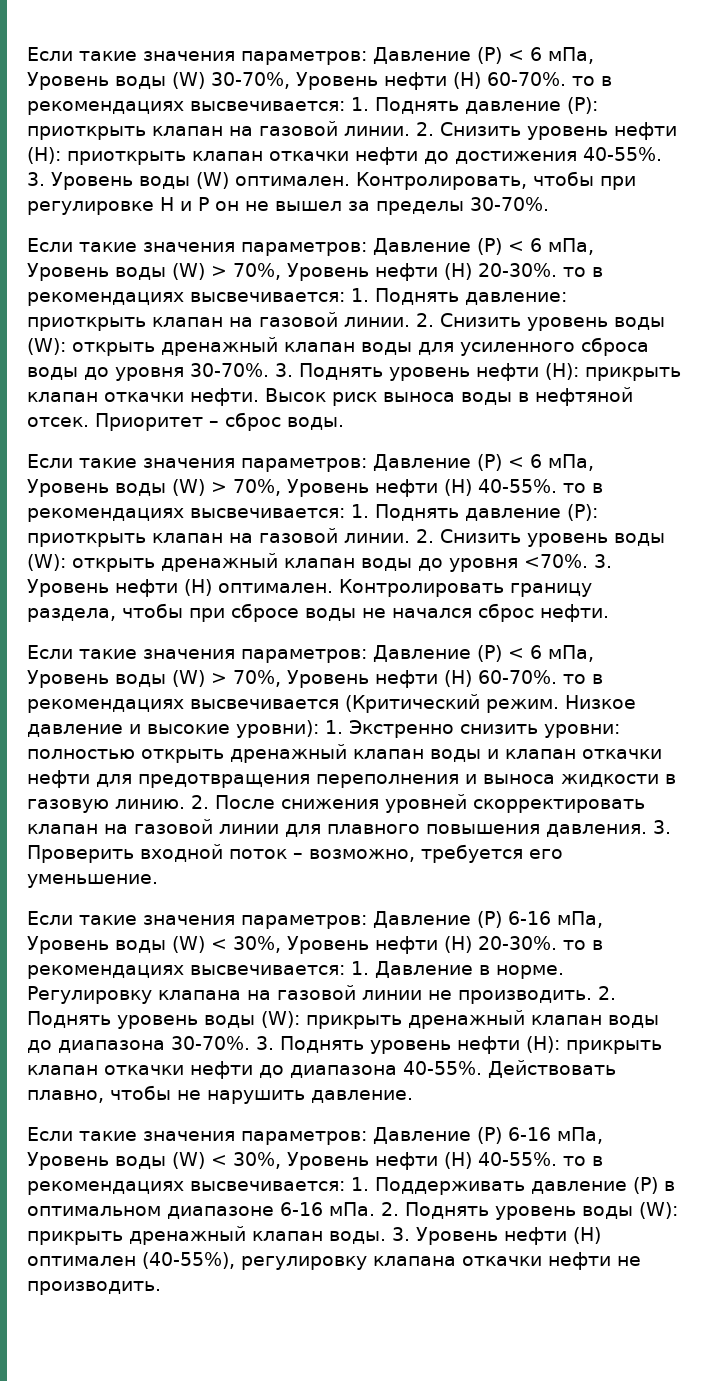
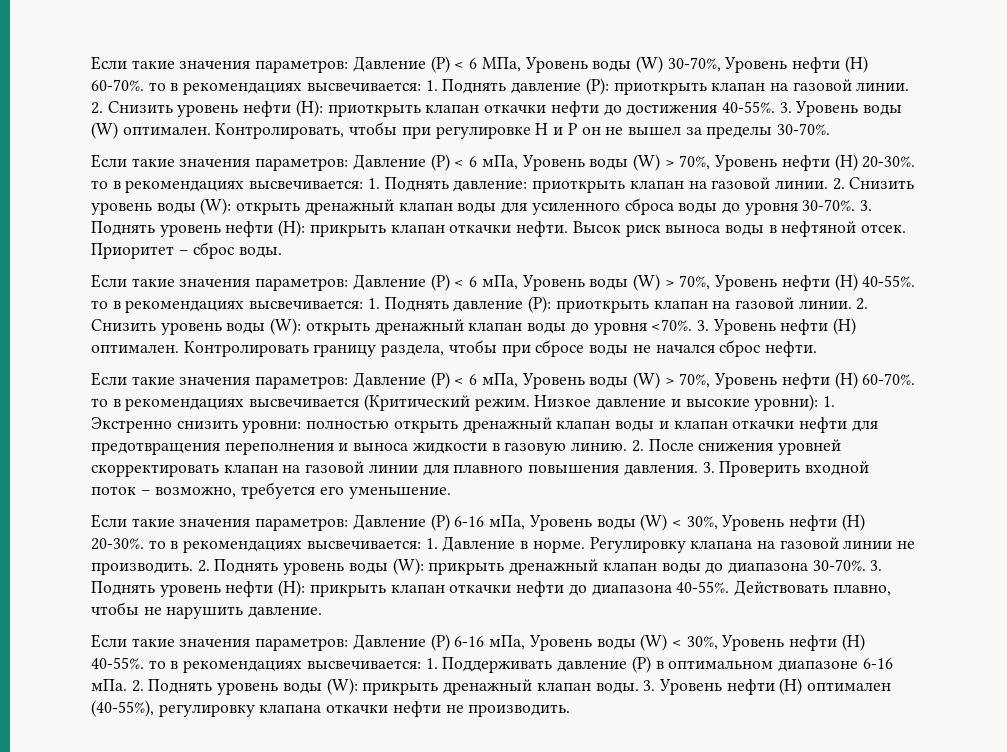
- Если такие значения параметров: Давление (P) < 6 мПа, Уровень воды (W) 30-70%, Уровень нефти (H) 60-70%. то в рекомендациях высвечивается: 1. Поднять давление (P): приоткрыть клапан на газовой линии.
+ Если такие значения параметров: Давление (P) < 6 МПа, Уровень воды (W) 30-70%, Уровень нефти (H) 60-70%. то в рекомендациях высвечивается: 1. Поднять давление (P): приоткрыть клапан на газовой линии.

